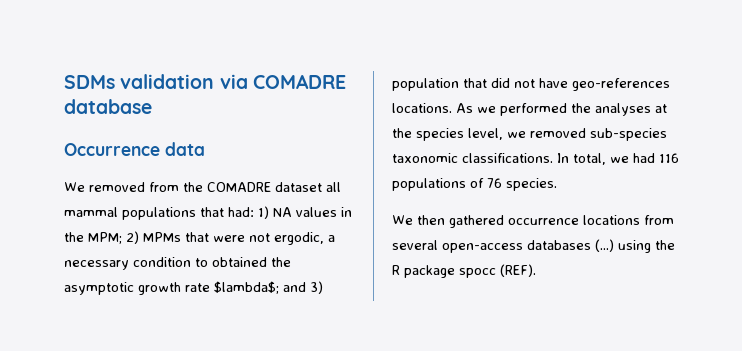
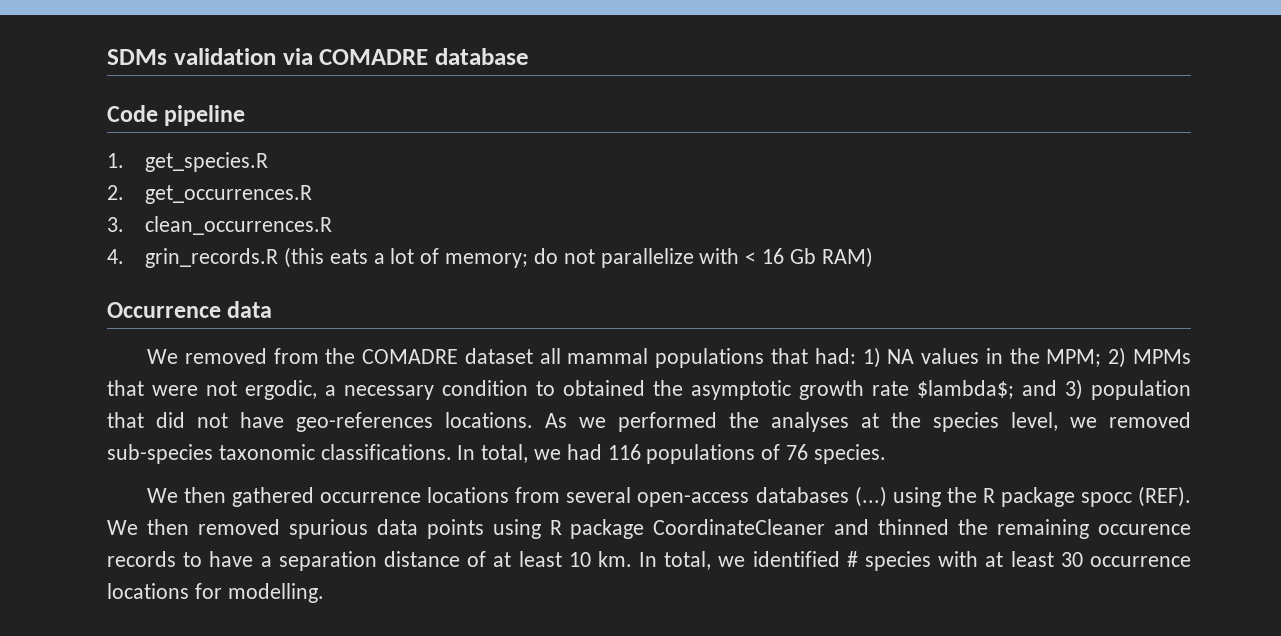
+ Code pipeline
+ 1. get_species.R
+ 2. get_occurrences.R
+ 3. clean_occurrences.R
+ 4. grin_records.R (this eats a lot of memory; do not parallelize with < 16 Gb RAM)
+ We then removed spurious data points using R package CoordinateCleaner and thinned the remaining occurence records to have a separation distance of at least 10 km. In total, we identified # species with at least 30 occurrence locations for modelling.

